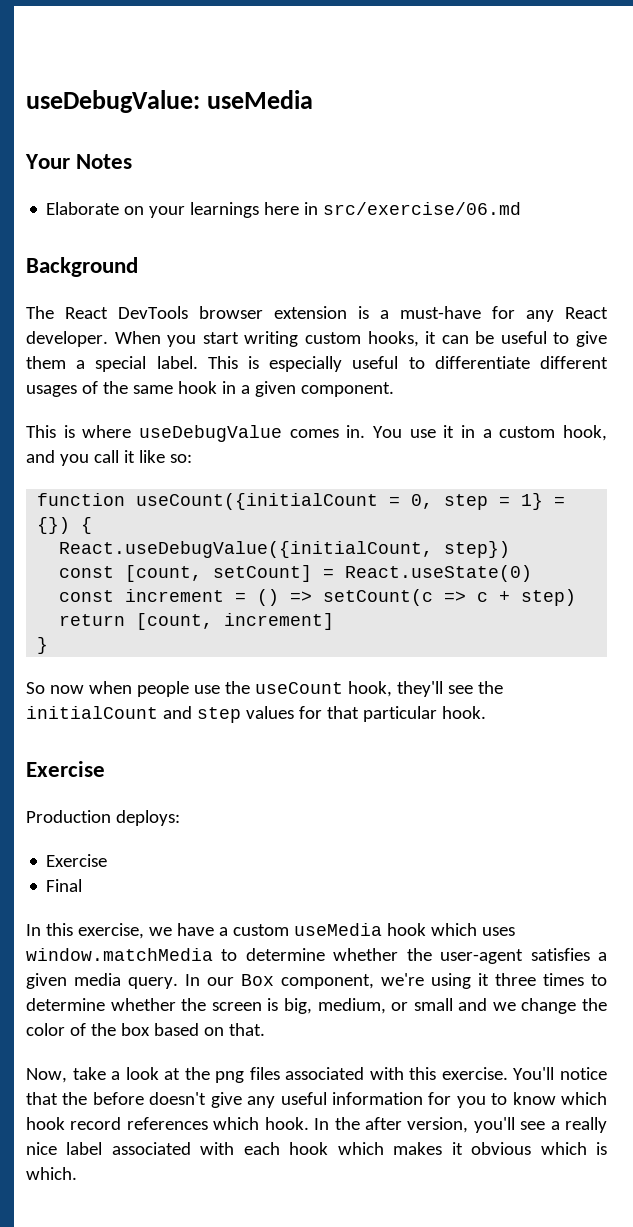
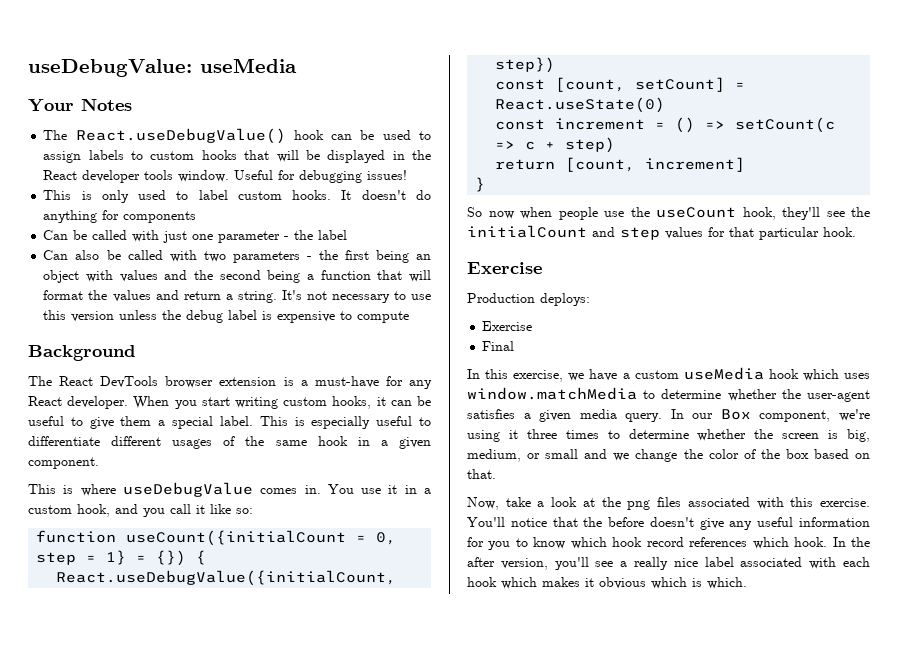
- Elaborate on your learnings here in src/exercise/06.md
+ The React.useDebugValue() hook can be used to assign labels to custom hooks that will be displayed in the React developer tools window. Useful for debugging issues!
+ This is only used to label custom hooks. It doesn't do anything for components
+ Can be called with just one parameter - the label
+ Can also be called with two parameters - the first being an object with values and the second being a function that will format the values and return a string. It's not necessary to use this version unless the debug label is expensive to compute

